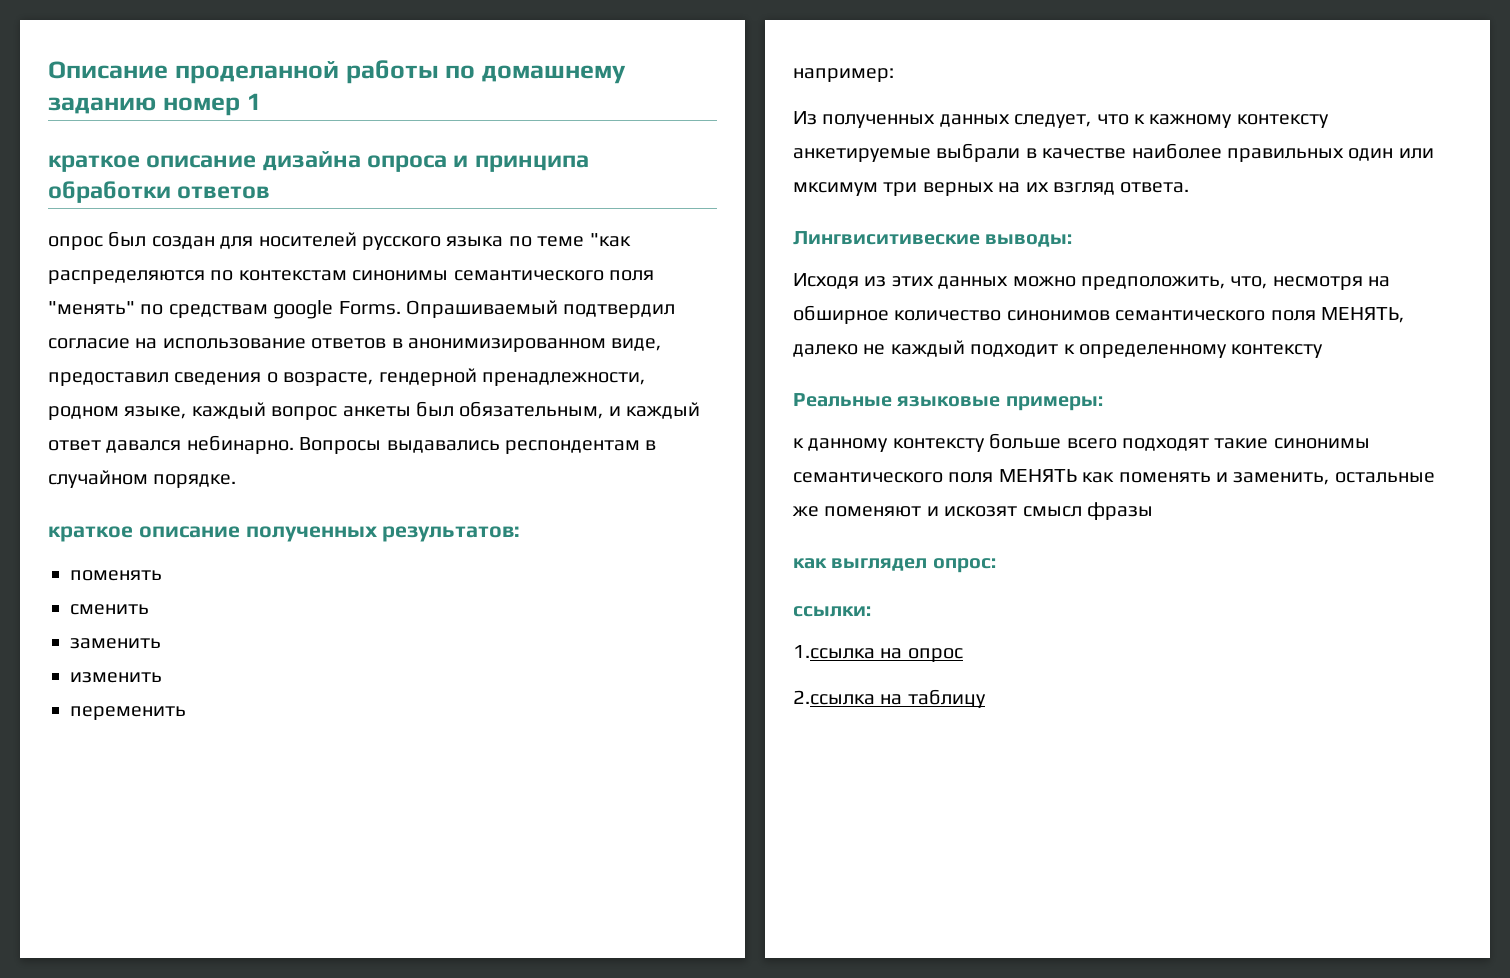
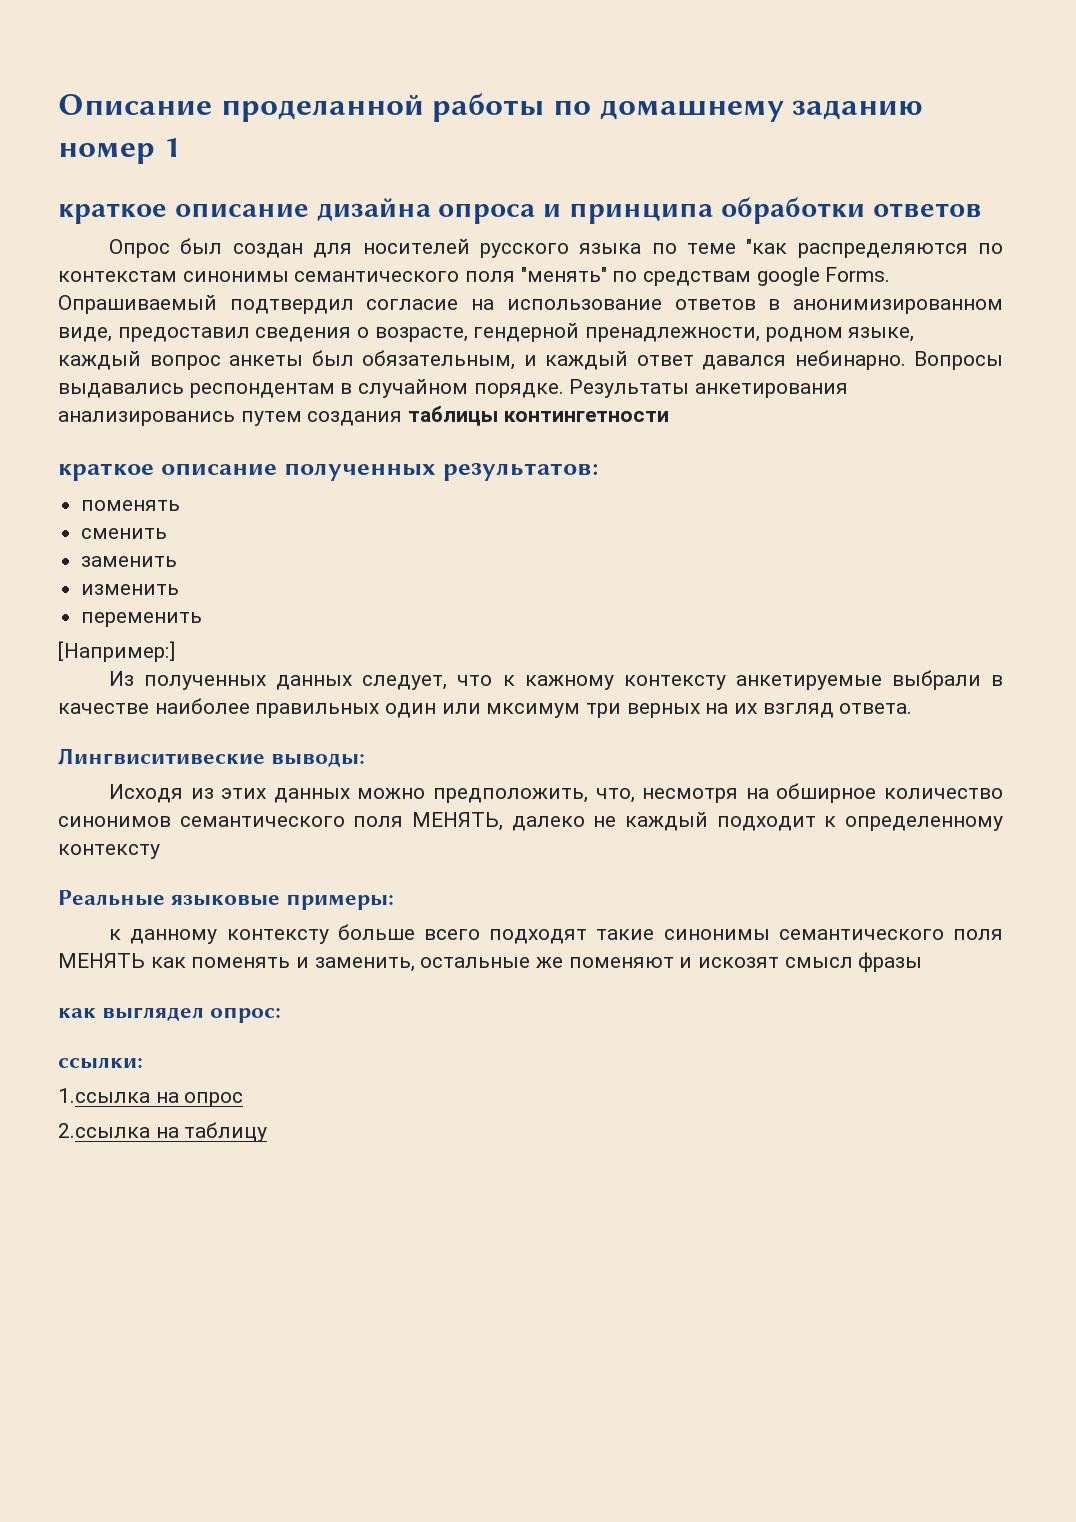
- опрос был создан для носителей русского языка по теме "как распределяются по контекстам синонимы семантического поля "менять" по средствам google Forms.
+ Опрос был создан для носителей русского языка по теме "как распределяются по контекстам синонимы семантического поля "менять" по средствам google Forms.
+ Результаты анкетирования анализированись путем создания таблицы контингетности
- например:
+ [Например:]

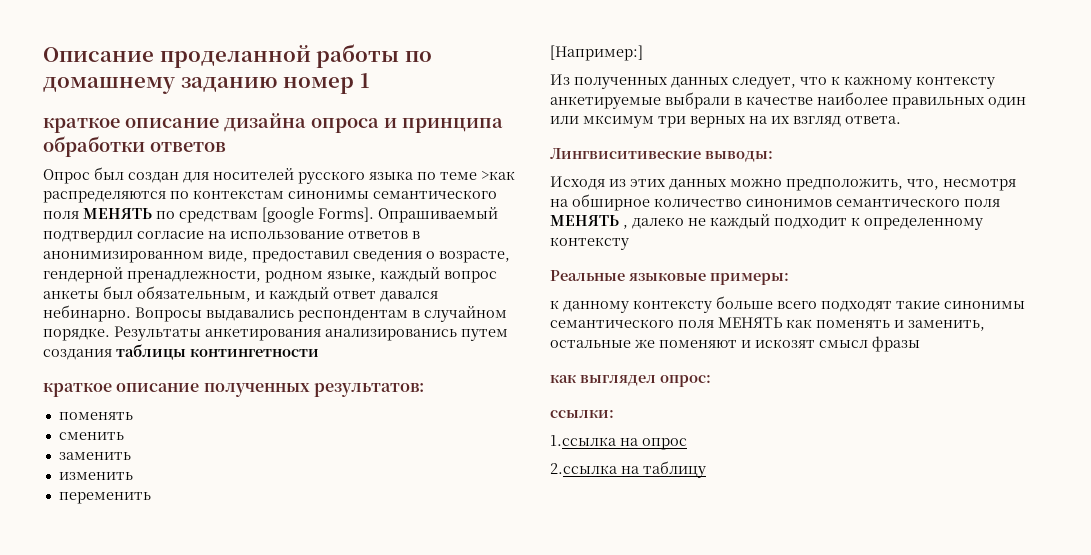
- Опрос был создан для носителей русского языка по теме "как распределяются по контекстам синонимы семантического поля "менять" по средствам google Forms.
+ Опрос был создан для носителей русского языка по теме >как распределяются по контекстам синонимы семантического поля МЕНЯТЬ по средствам [google Forms].
- Исходя из этих данных можно предположить, что, несмотря на обширное количество синонимов семантического поля МЕНЯТЬ, далеко не каждый подходит к определенному контексту
+ Исходя из этих данных можно предположить, что, несмотря на обширное количество синонимов семантического поля МЕНЯТЬ , далеко не каждый подходит к определенному контексту

